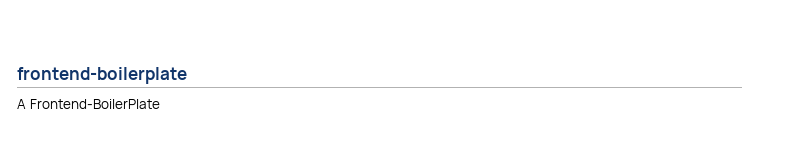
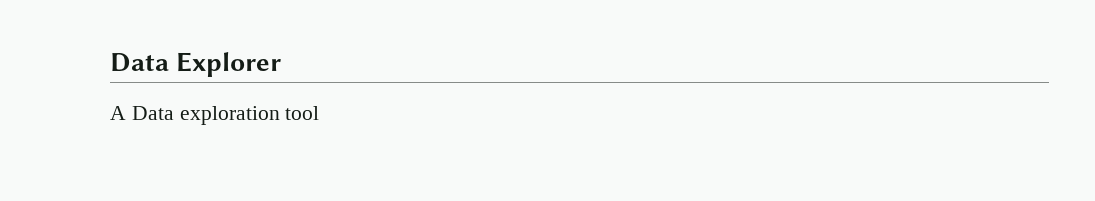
- frontend-boilerplate
+ Data Explorer
- A Frontend-BoilerPlate
+ A Data exploration tool

